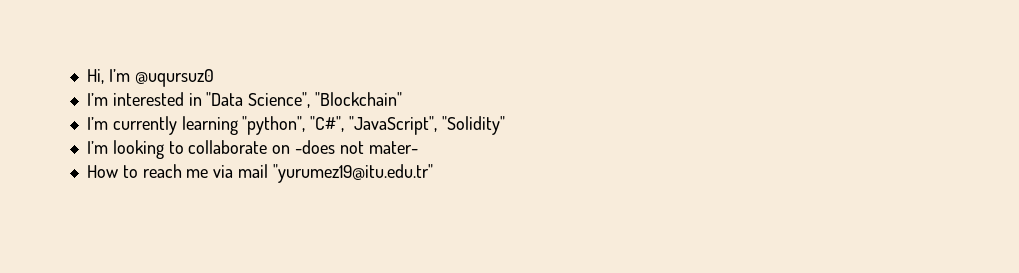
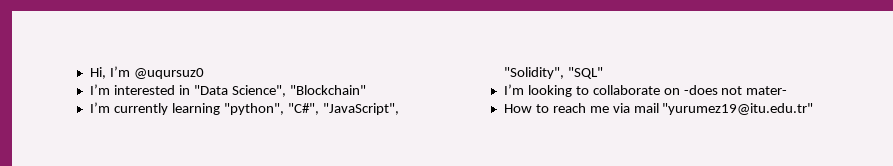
- I’m currently learning "python", "C#", "JavaScript", "Solidity"
+ I’m currently learning "python", "C#", "JavaScript", "Solidity", "SQL"

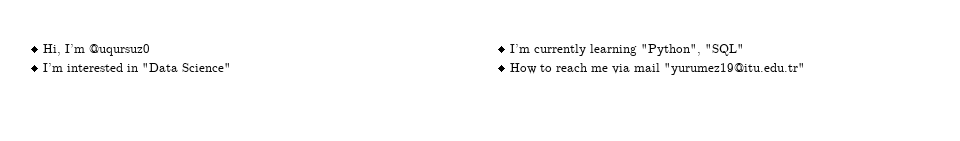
- I’m interested in "Data Science", "Blockchain"
+ I’m interested in "Data Science"
- I’m currently learning "python", "C#", "JavaScript", "Solidity", "SQL"
- I’m looking to collaborate on -does not mater-
+ I’m currently learning "Python", "SQL"

